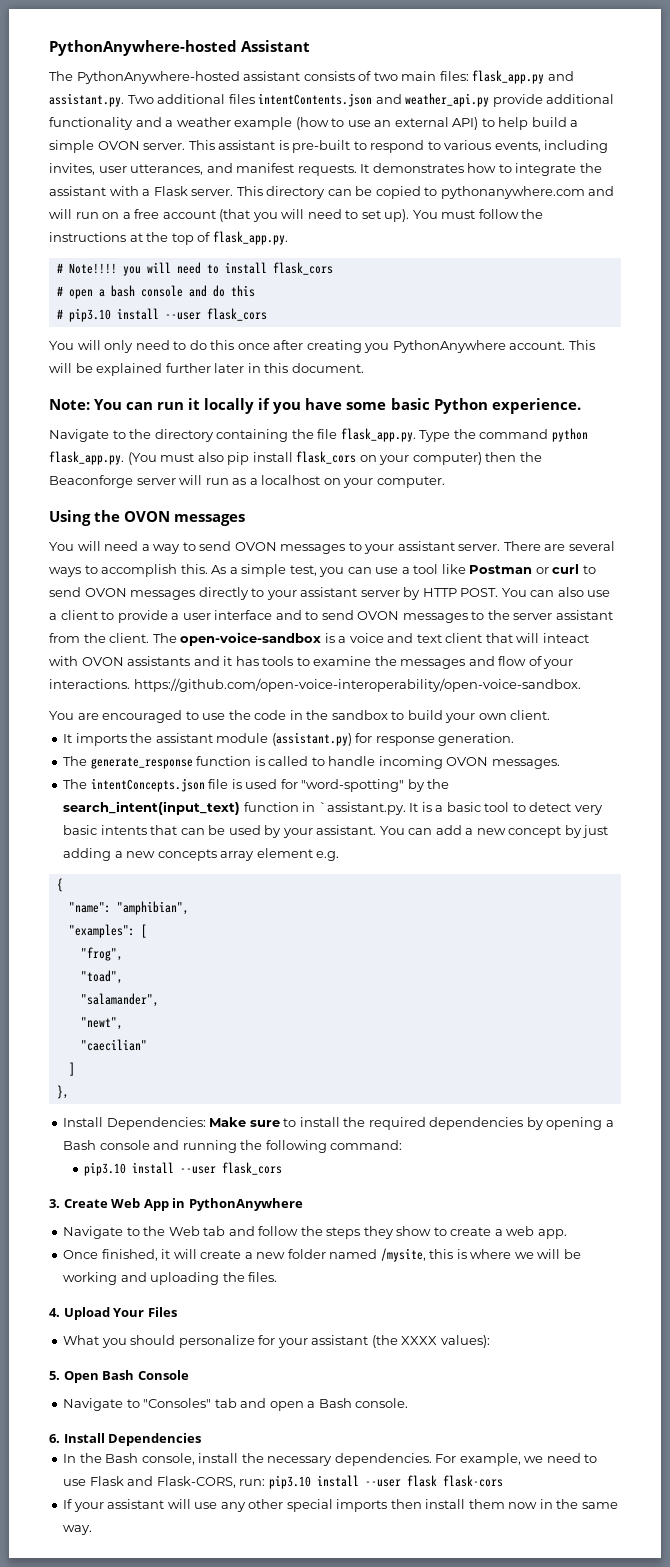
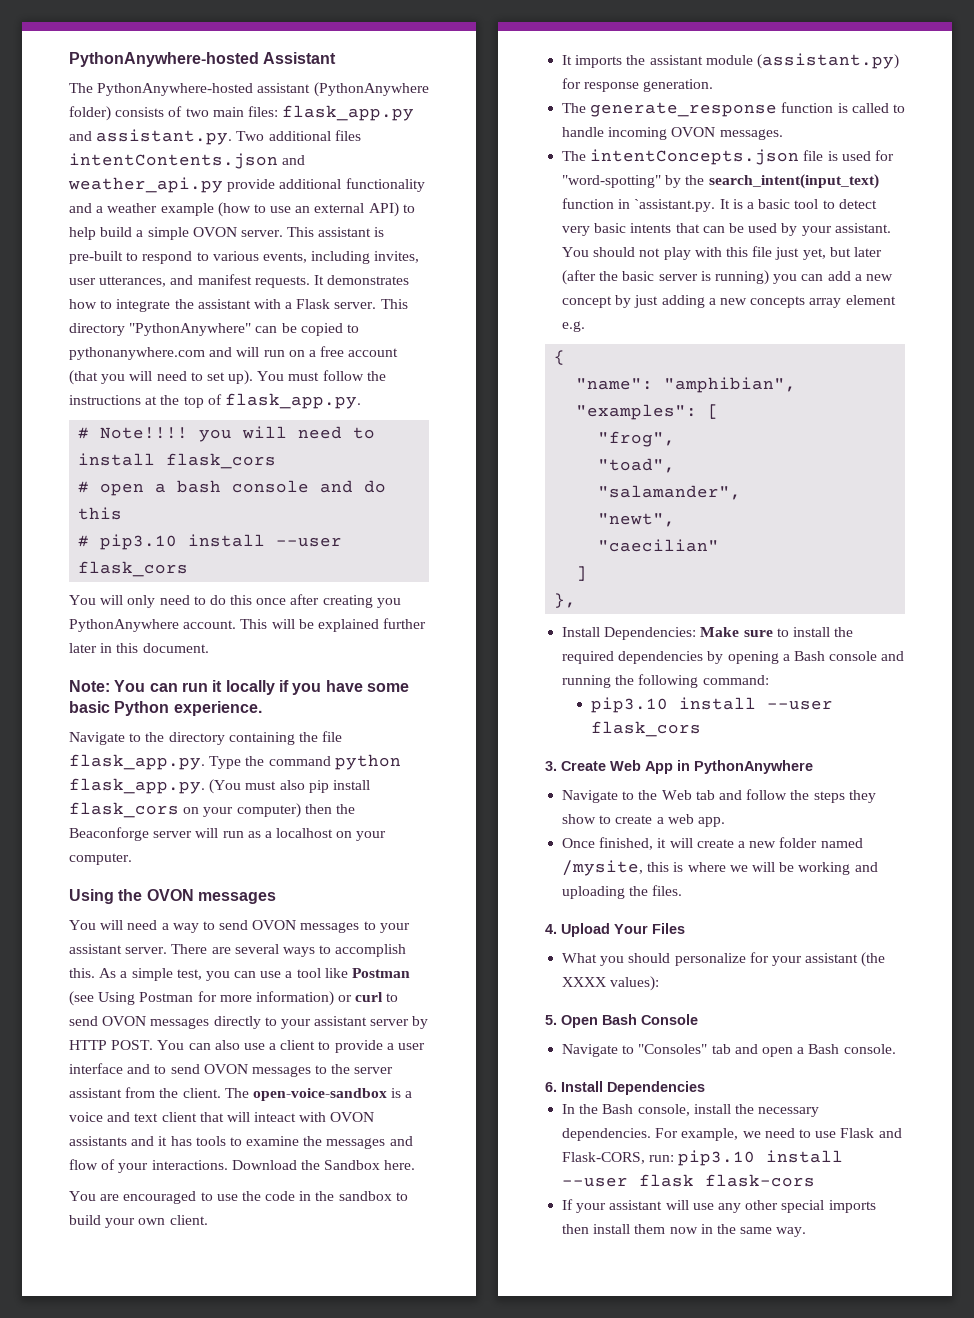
- The PythonAnywhere-hosted assistant consists of two main files: flask_app.py and assistant.py. Two additional files intentContents.json and weather_api.py provide additional functionality and a weather example (how to use an external API) to help build a simple OVON server.
+ The PythonAnywhere-hosted assistant (PythonAnywhere folder) consists of two main files: flask_app.py and assistant.py. Two additional files intentContents.json and weather_api.py provide additional functionality and a weather example (how to use an external API) to help build a simple OVON server.
- This directory can be copied to pythonanywhere.com and will run on a free account (that you will need to set up).
+ This directory "PythonAnywhere" can be copied to pythonanywhere.com and will run on a free account (that you will need to set up).
- As a simple test, you can use a tool like Postman or curl to send OVON messages directly to your assistant server by HTTP POST.
+ As a simple test, you can use a tool like Postman (see Using Postman for more information) or curl to send OVON messages directly to your assistant server by HTTP POST.
- The open-voice-sandbox is a voice and text client that will inteact with OVON assistants and it has tools to examine the messages and flow of your interactions. https://github.com/open-voice-interoperability/open-voice-sandbox.
+ The open-voice-sandbox is a voice and text client that will inteact with OVON assistants and it has tools to examine the messages and flow of your interactions. Download the Sandbox here.
- You can add a new concept by just adding a new concepts array element e.g.
+ You should not play with this file just yet, but later (after the basic server is running) you can add a new concept by just adding a new concepts array element e.g.

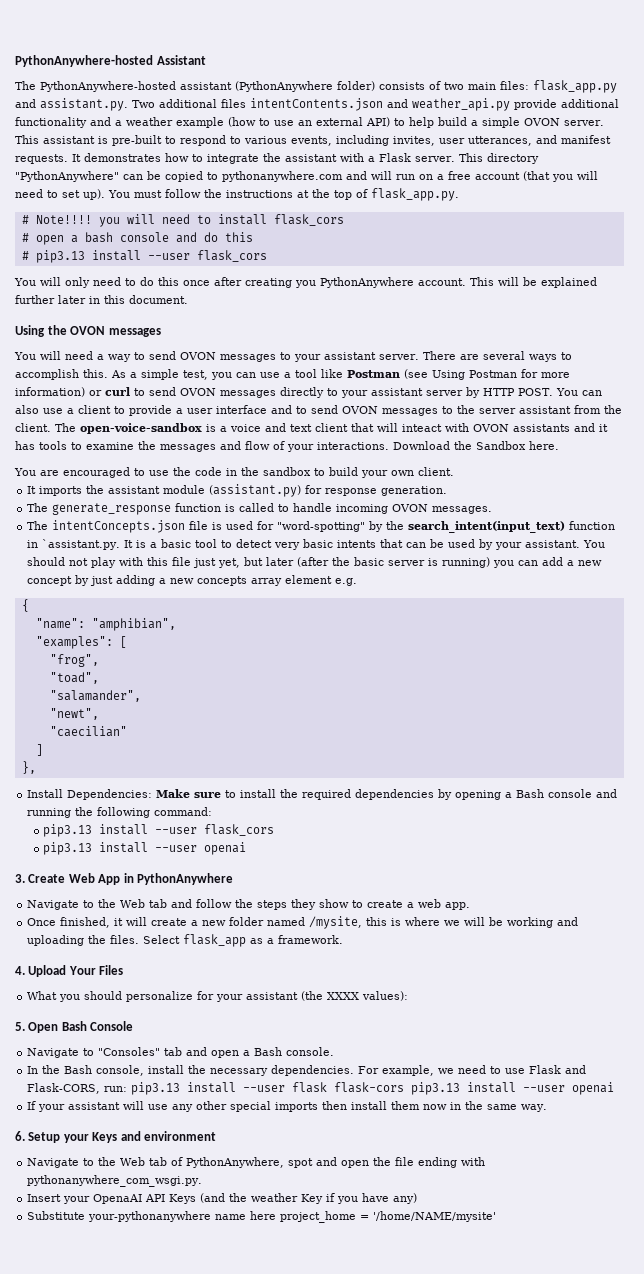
- # pip3.10 install --user flask_cors
+ # pip3.13 install --user flask_cors
- Note: You can run it locally if you have some basic Python experience.
- Navigate to the directory containing the file flask_app.py. Type the command python flask_app.py. (You must also pip install flask_cors on your computer) then the Beaconforge server will run as a localhost on your computer.
  Install Dependencies: Make sure to install the required dependencies by opening a Bash console and running the following command:
- pip3.10 install --user flask_cors
+ pip3.13 install --user flask_cors
+ pip3.13 install --user openai
+ Select flask_app as a framework.
- 6. Install Dependencies
- For example, we need to use Flask and Flask-CORS, run: pip3.10 install --user flask flask-cors
+ For example, we need to use Flask and Flask-CORS, run: pip3.13 install --user flask flask-cors pip3.13 install --user openai
+ 6. Setup your Keys and environment
+ Navigate to the Web tab of PythonAnywhere, spot and open the file ending with pythonanywhere_com_wsgi.py.
+ Insert your OpenaAI API Keys (and the weather Key if you have any)
+ Substitute your-pythonanywhere name here project_home = '/home/NAME/mysite'

